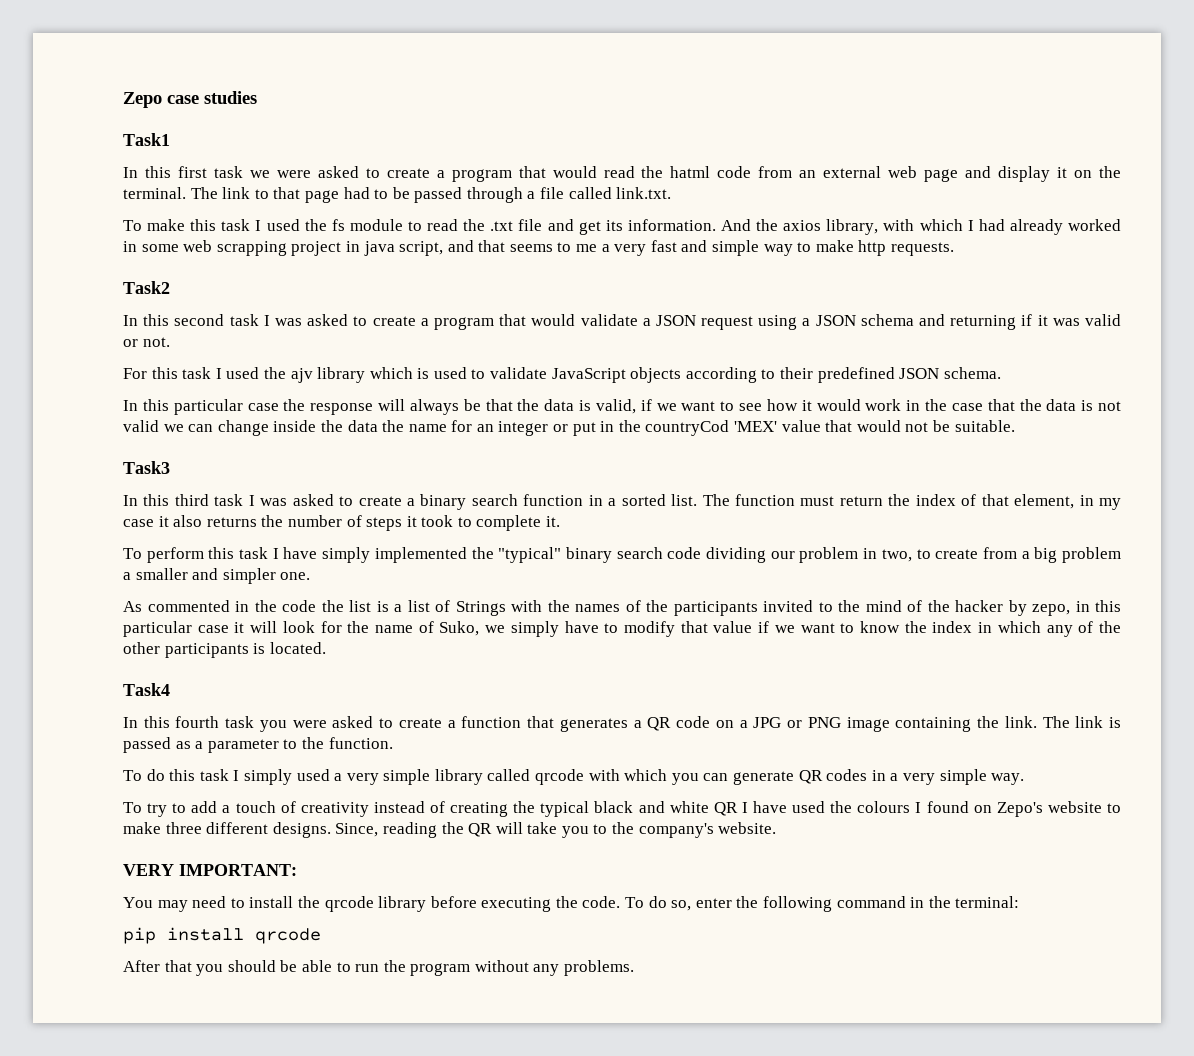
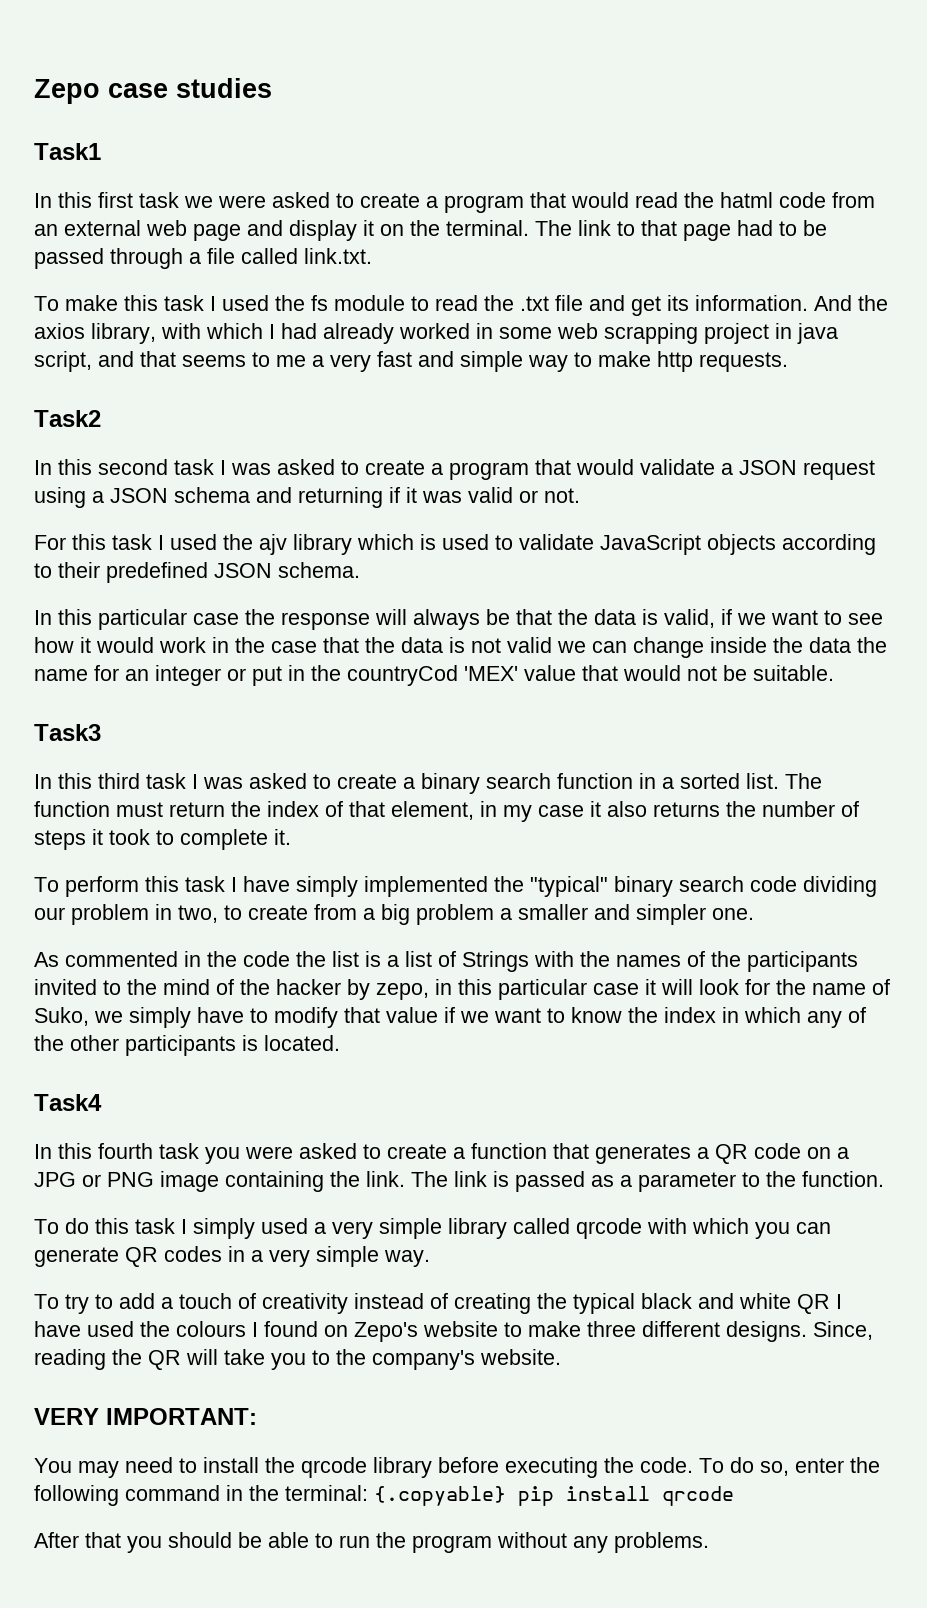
- To do so, enter the following command in the terminal:
- pip install qrcode
+ To do so, enter the following command in the terminal: {.copyable} pip install qrcode

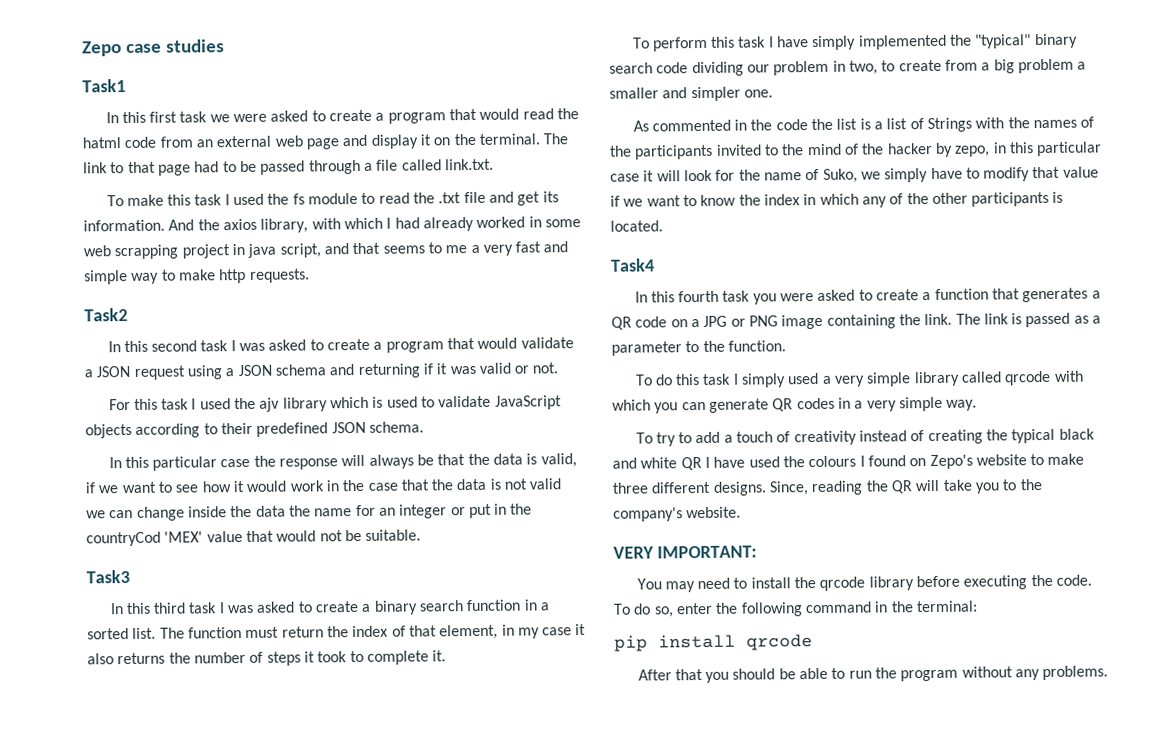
- To do so, enter the following command in the terminal: {.copyable} pip install qrcode
+ To do so, enter the following command in the terminal:
+ pip install qrcode

